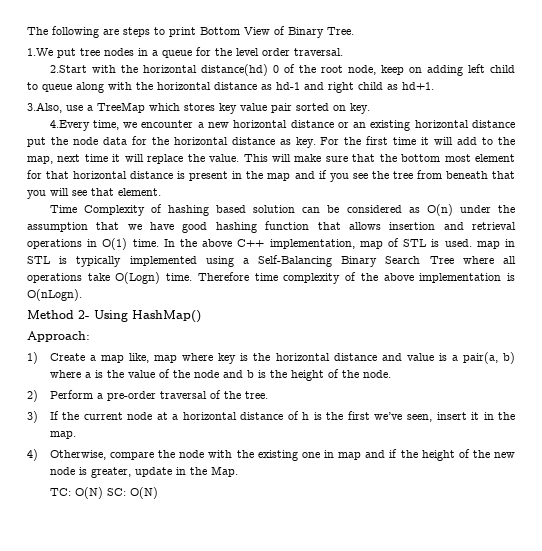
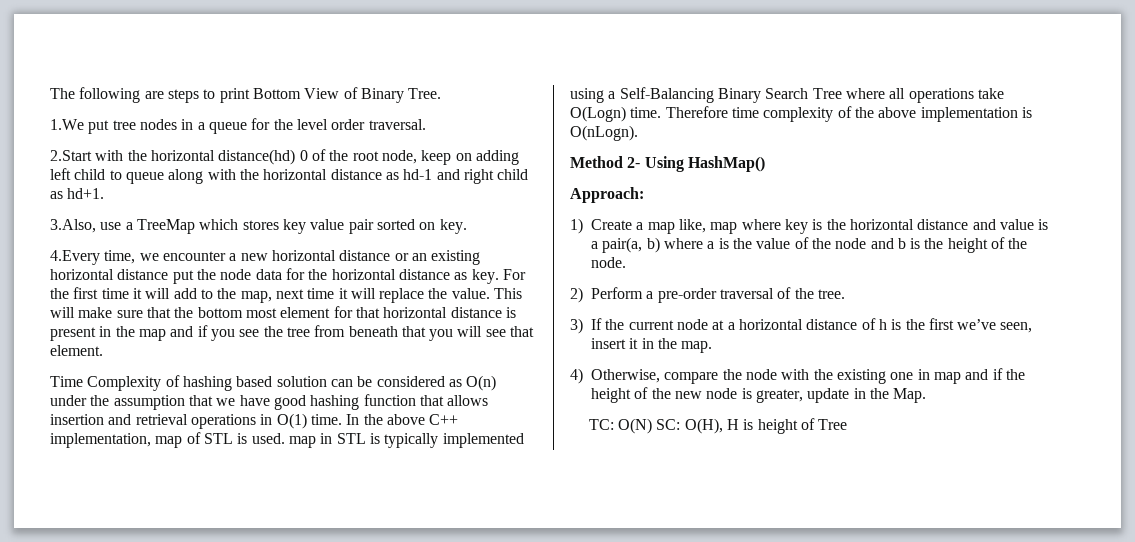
- TC: O(N) SC: O(N)
+ TC: O(N) SC: O(H), H is height of Tree

